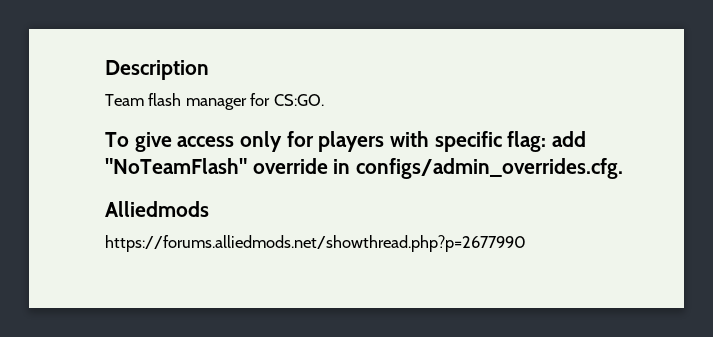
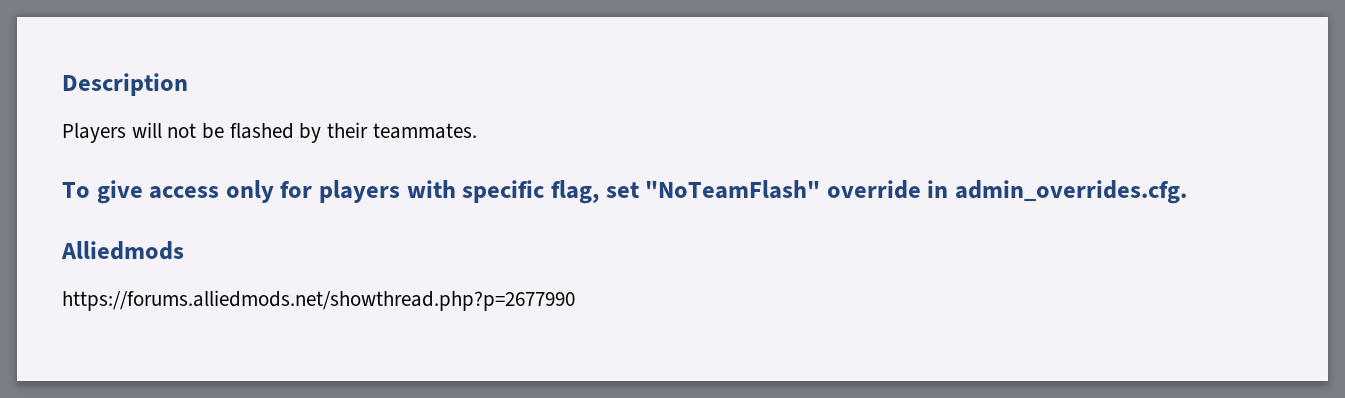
- Team flash manager for CS:GO.
+ Players will not be flashed by their teammates.
- To give access only for players with specific flag: add "NoTeamFlash" override in configs/admin_overrides.cfg.
+ To give access only for players with specific flag, set "NoTeamFlash" override in admin_overrides.cfg.

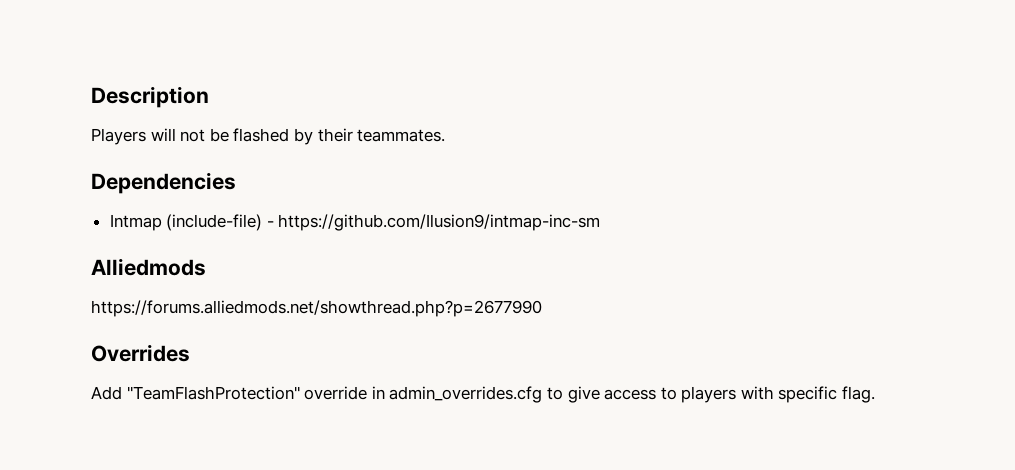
- To give access only for players with specific flag, set "NoTeamFlash" override in admin_overrides.cfg.
+ Dependencies
+ Intmap (include-file) - https://github.com/Ilusion9/intmap-inc-sm
  Alliedmods
  https://forums.alliedmods.net/showthread.php?p=2677990
+ Overrides
+ Add "TeamFlashProtection" override in admin_overrides.cfg to give access to players with specific flag.

